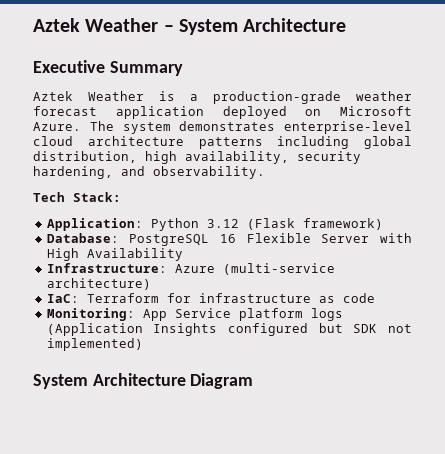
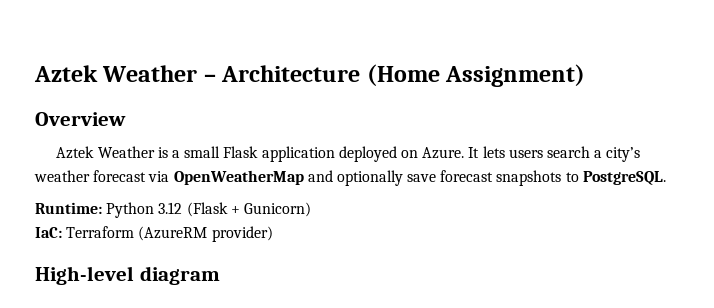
- Aztek Weather – System Architecture
- Executive Summary
+ Aztek Weather – Architecture (Home Assignment)
+ Overview
- Aztek Weather is a production-grade weather forecast application deployed on Microsoft Azure. The system demonstrates enterprise-level cloud architecture patterns including global distribution, high availability, security hardening, and observability.
- Tech Stack:
- Application: Python 3.12 (Flask framework)
- Database: PostgreSQL 16 Flexible Server with High Availability
- Infrastructure: Azure (multi-service architecture)
- IaC: Terraform for infrastructure as code
- Monitoring: App Service platform logs (Application Insights configured but SDK not implemented)
- System Architecture Diagram
+ Aztek Weather is a small Flask application deployed on Azure. It lets users search a city’s weather forecast via OpenWeatherMap and optionally save forecast snapshots to PostgreSQL.
+ Runtime: Python 3.12 (Flask + Gunicorn)
+ IaC: Terraform (AzureRM provider)
+ High-level diagram

